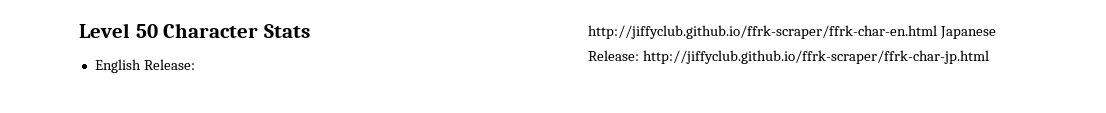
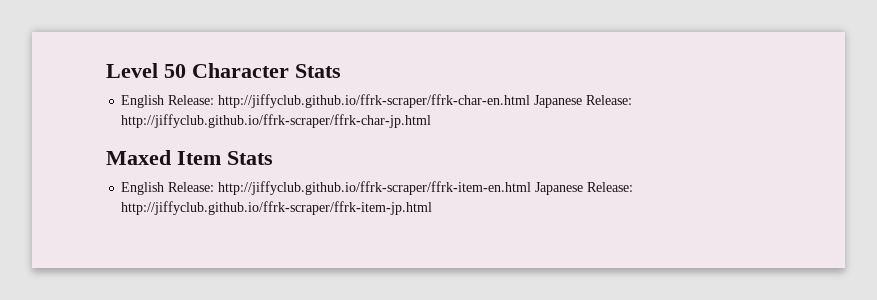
+ Maxed Item Stats
+ English Release: http://jiffyclub.github.io/ffrk-scraper/ffrk-item-en.html Japanese Release: http://jiffyclub.github.io/ffrk-scraper/ffrk-item-jp.html

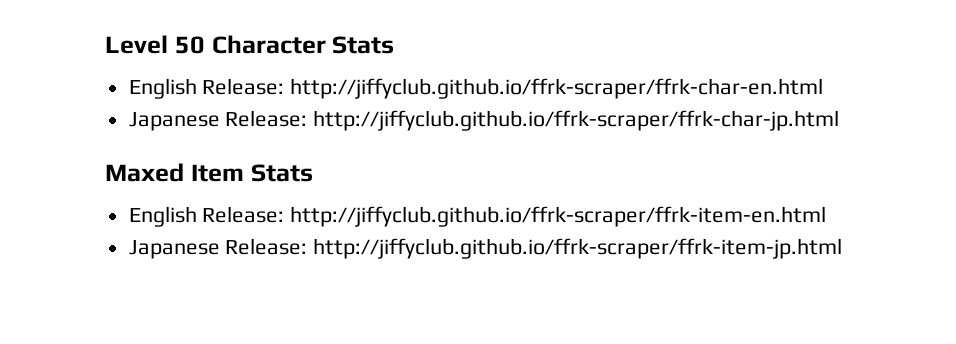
- English Release: http://jiffyclub.github.io/ffrk-scraper/ffrk-char-en.html Japanese Release: http://jiffyclub.github.io/ffrk-scraper/ffrk-char-jp.html
+ English Release: http://jiffyclub.github.io/ffrk-scraper/ffrk-char-en.html
+ Japanese Release: http://jiffyclub.github.io/ffrk-scraper/ffrk-char-jp.html
- English Release: http://jiffyclub.github.io/ffrk-scraper/ffrk-item-en.html Japanese Release: http://jiffyclub.github.io/ffrk-scraper/ffrk-item-jp.html
+ English Release: http://jiffyclub.github.io/ffrk-scraper/ffrk-item-en.html
+ Japanese Release: http://jiffyclub.github.io/ffrk-scraper/ffrk-item-jp.html

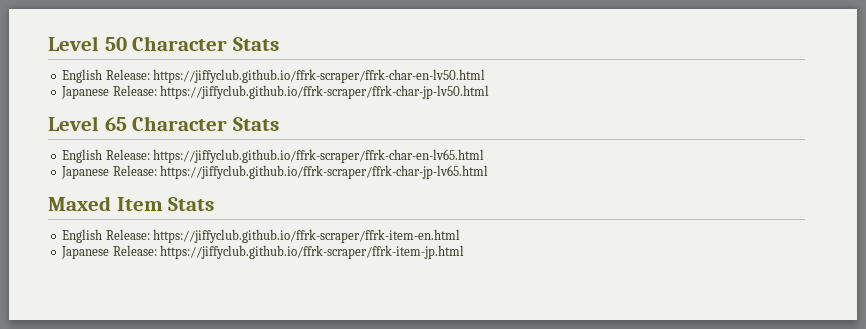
- English Release: http://jiffyclub.github.io/ffrk-scraper/ffrk-char-en.html
- Japanese Release: http://jiffyclub.github.io/ffrk-scraper/ffrk-char-jp.html
+ English Release: https://jiffyclub.github.io/ffrk-scraper/ffrk-char-en-lv50.html
+ Japanese Release: https://jiffyclub.github.io/ffrk-scraper/ffrk-char-jp-lv50.html
+ Level 65 Character Stats
+ English Release: https://jiffyclub.github.io/ffrk-scraper/ffrk-char-en-lv65.html
+ Japanese Release: https://jiffyclub.github.io/ffrk-scraper/ffrk-char-jp-lv65.html
- English Release: http://jiffyclub.github.io/ffrk-scraper/ffrk-item-en.html
- Japanese Release: http://jiffyclub.github.io/ffrk-scraper/ffrk-item-jp.html
+ English Release: https://jiffyclub.github.io/ffrk-scraper/ffrk-item-en.html
+ Japanese Release: https://jiffyclub.github.io/ffrk-scraper/ffrk-item-jp.html

